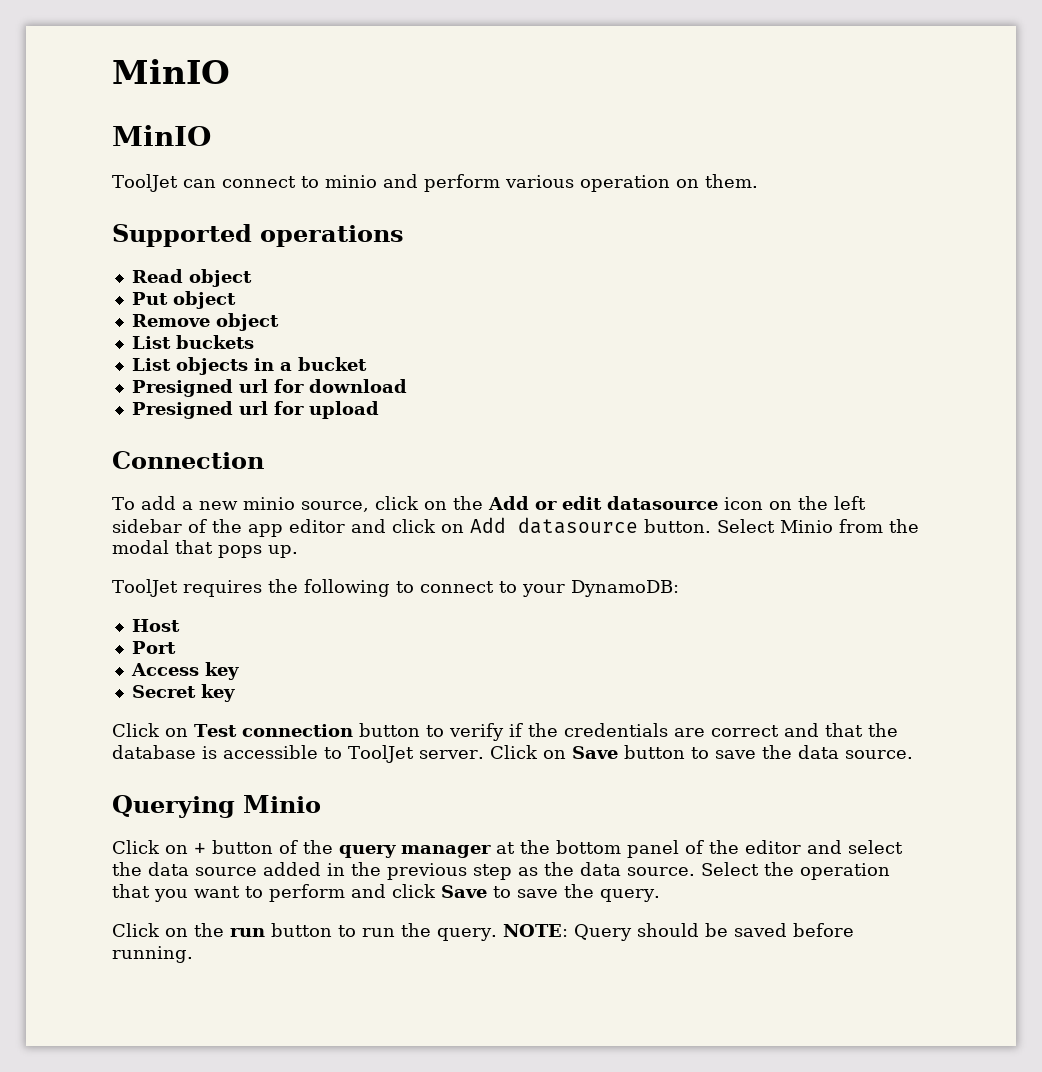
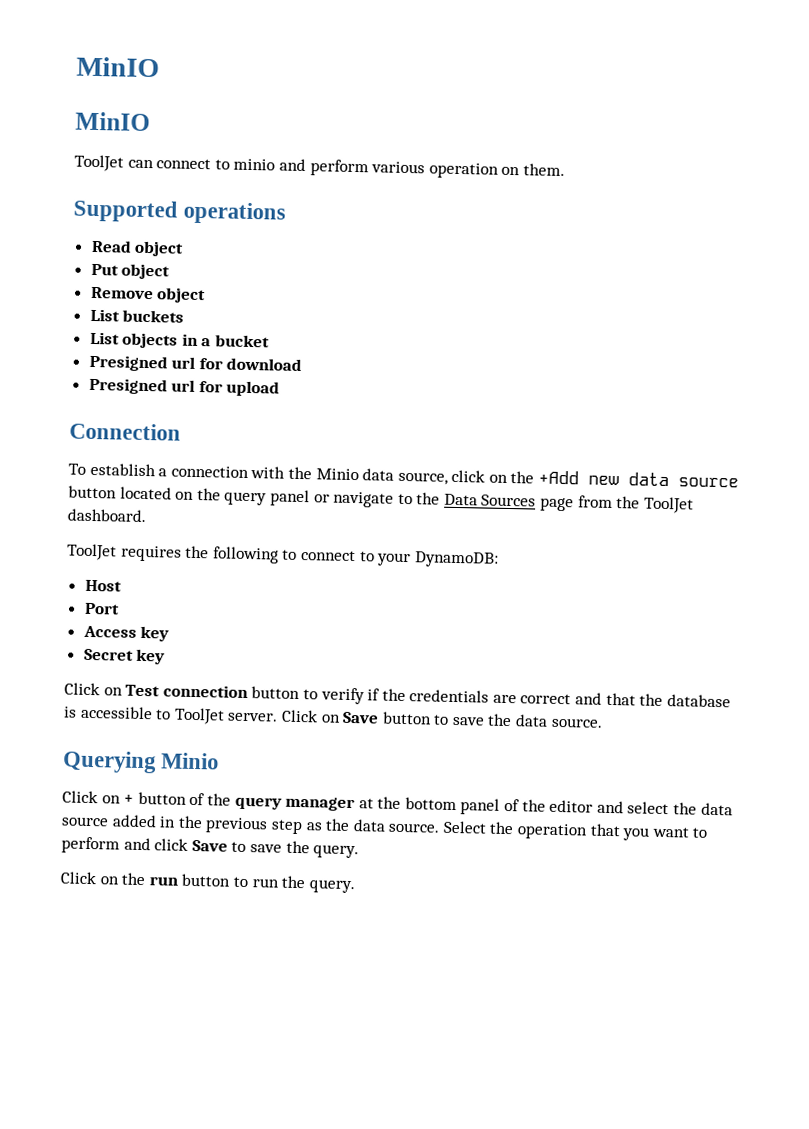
- To add a new minio source, click on the Add or edit datasource icon on the left sidebar of the app editor and click on Add datasource button. Select Minio from the modal that pops up.
+ To establish a connection with the Minio data source, click on the +Add new data source button located on the query panel or navigate to the Data Sources page from the ToolJet dashboard.
- NOTE: Query should be saved before running.

